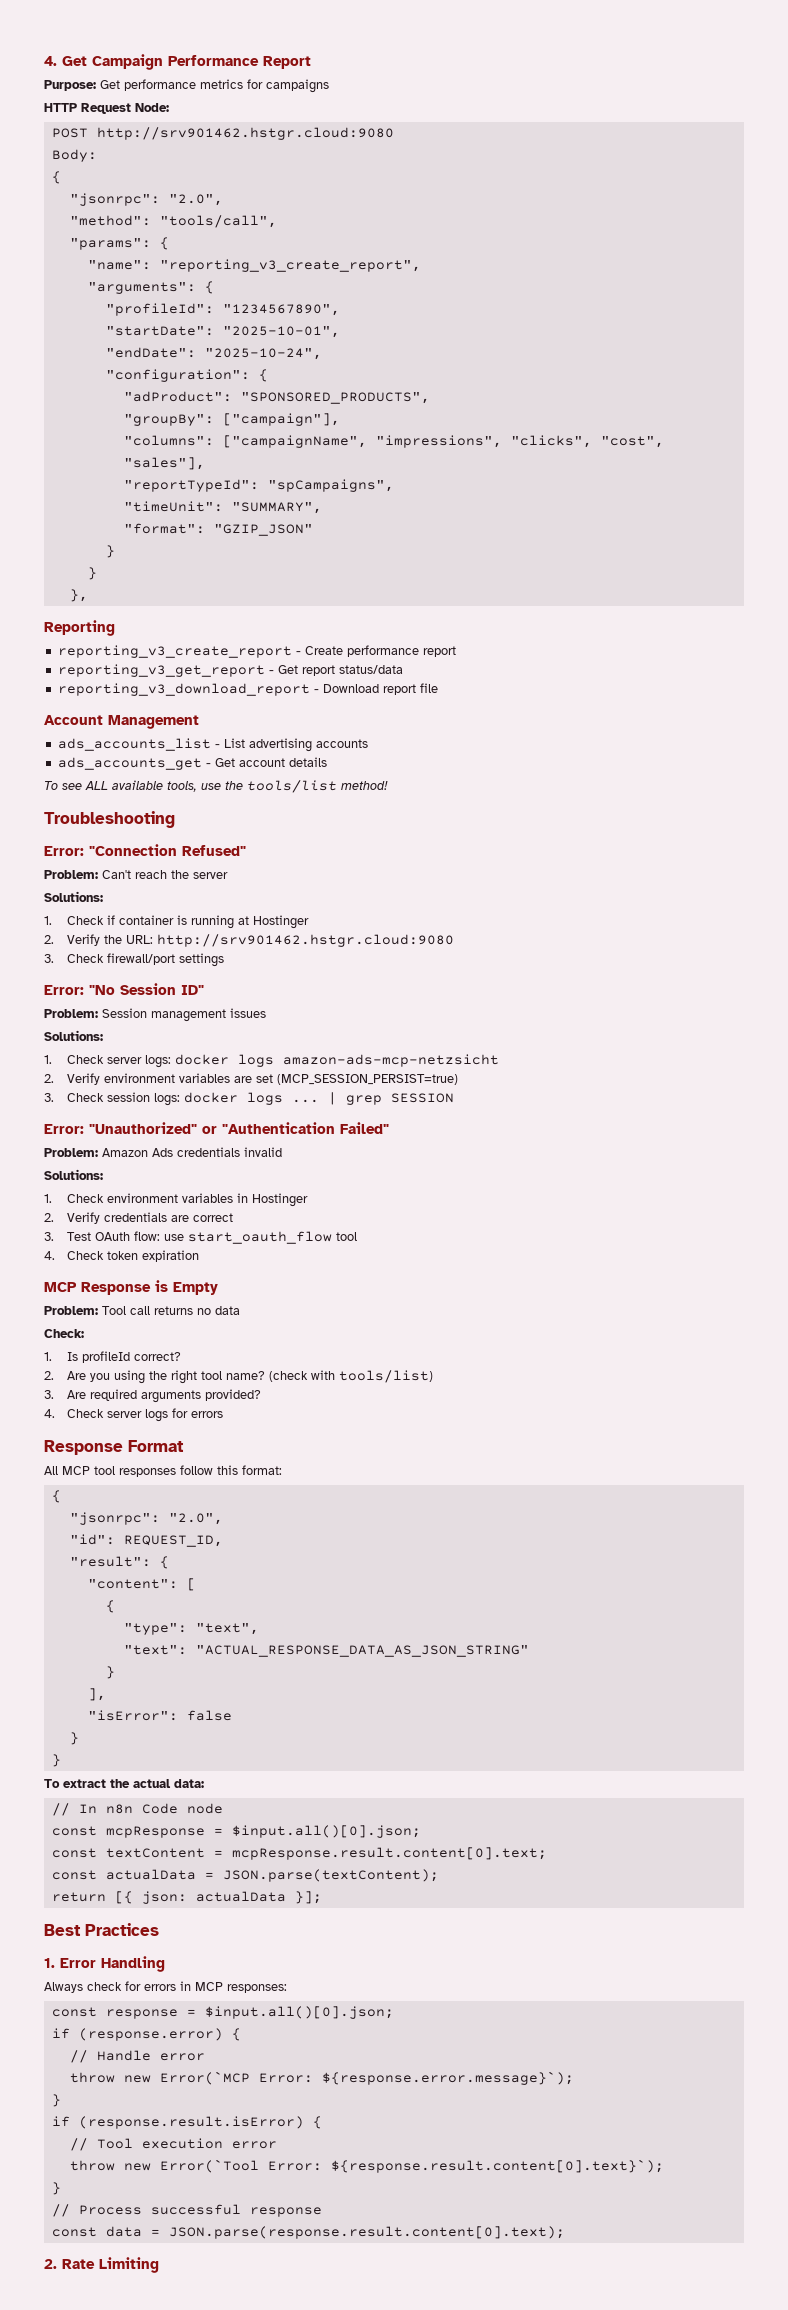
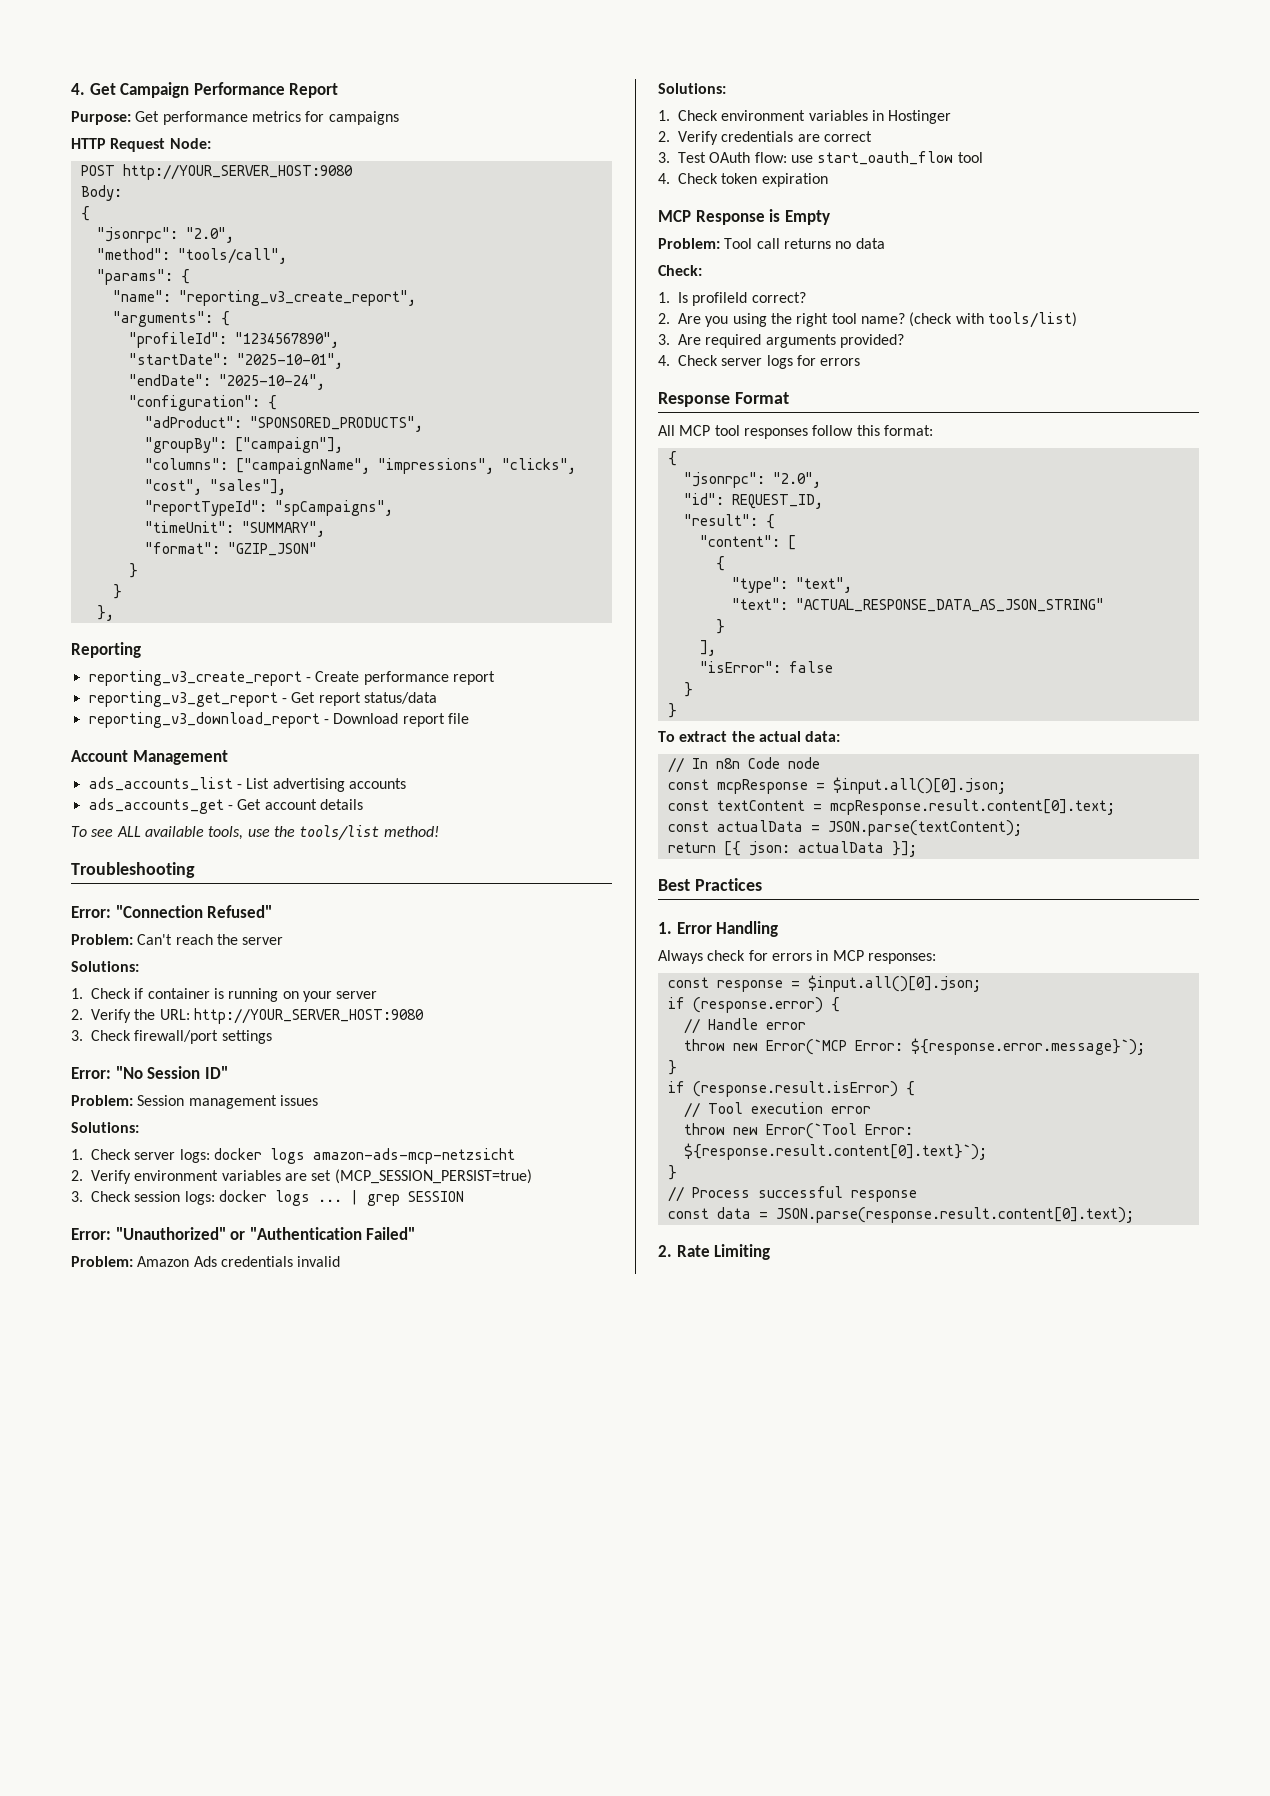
- POST http://srv901462.hstgr.cloud:9080
+ POST http://YOUR_SERVER_HOST:9080
- 1. Check if container is running at Hostinger
+ 1. Check if container is running on your server
- 2. Verify the URL: http://srv901462.hstgr.cloud:9080
+ 2. Verify the URL: http://YOUR_SERVER_HOST:9080

